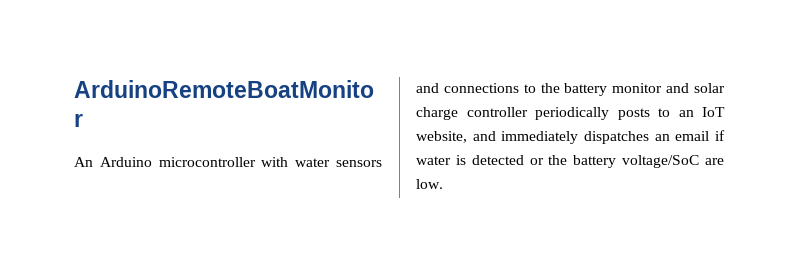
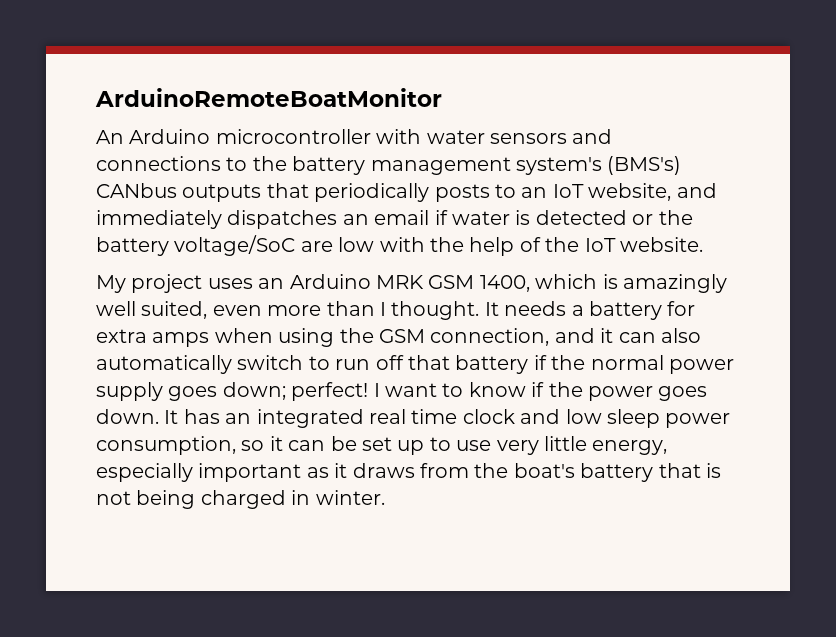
- An Arduino microcontroller with water sensors and connections to the battery monitor and solar charge controller periodically posts to an IoT website, and immediately dispatches an email if water is detected or the battery voltage/SoC are low.
+ An Arduino microcontroller with water sensors and connections to the battery management system's (BMS's) CANbus outputs that periodically posts to an IoT website, and immediately dispatches an email if water is detected or the battery voltage/SoC are low with the help of the IoT website.
+ My project uses an Arduino MRK GSM 1400, which is amazingly well suited, even more than I thought. It needs a battery for extra amps when using the GSM connection, and it can also automatically switch to run off that battery if the normal power supply goes down; perfect! I want to know if the power goes down. It has an integrated real time clock and low sleep power consumption, so it can be set up to use very little energy, especially important as it draws from the boat's battery that is not being charged in winter.

